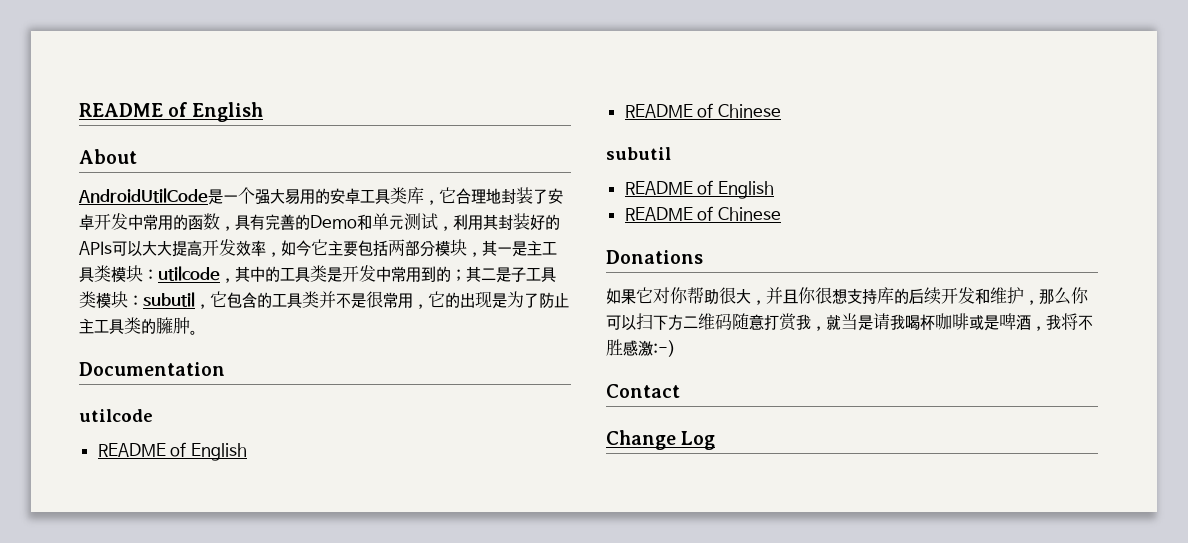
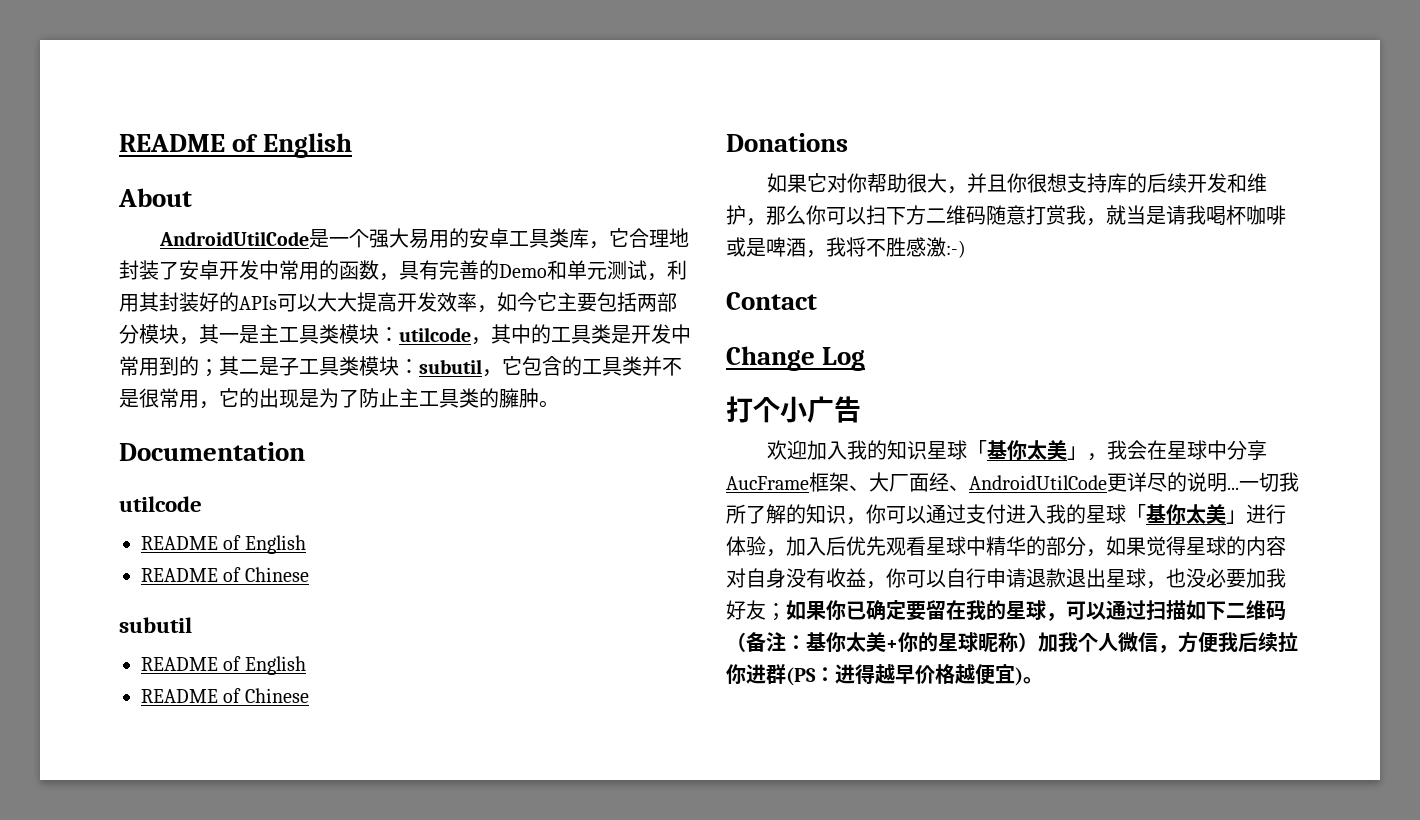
+ 打个小广告
+ 欢迎加入我的知识星球「基你太美」，我会在星球中分享AucFrame框架、大厂面经、AndroidUtilCode更详尽的说明...一切我所了解的知识，你可以通过支付进入我的星球「基你太美」进行体验，加入后优先观看星球中精华的部分，如果觉得星球的内容对自身没有收益，你可以自行申请退款退出星球，也没必要加我好友；如果你已确定要留在我的星球，可以通过扫描如下二维码（备注：基你太美+你的星球昵称）加我个人微信，方便我后续拉你进群(PS：进得越早价格越便宜)。

